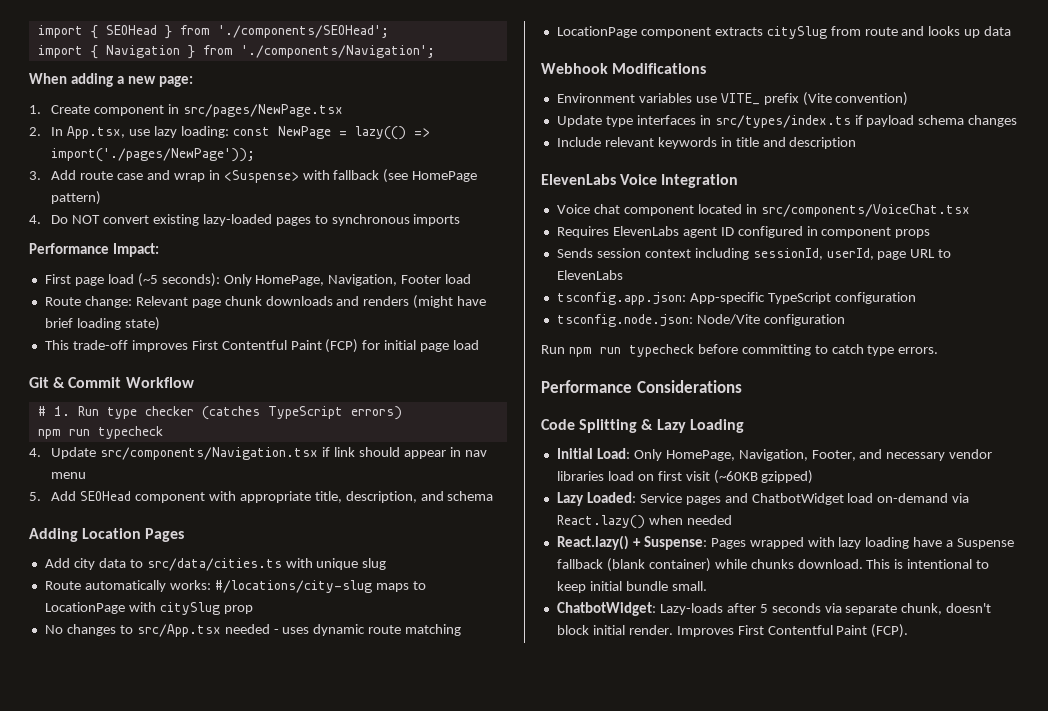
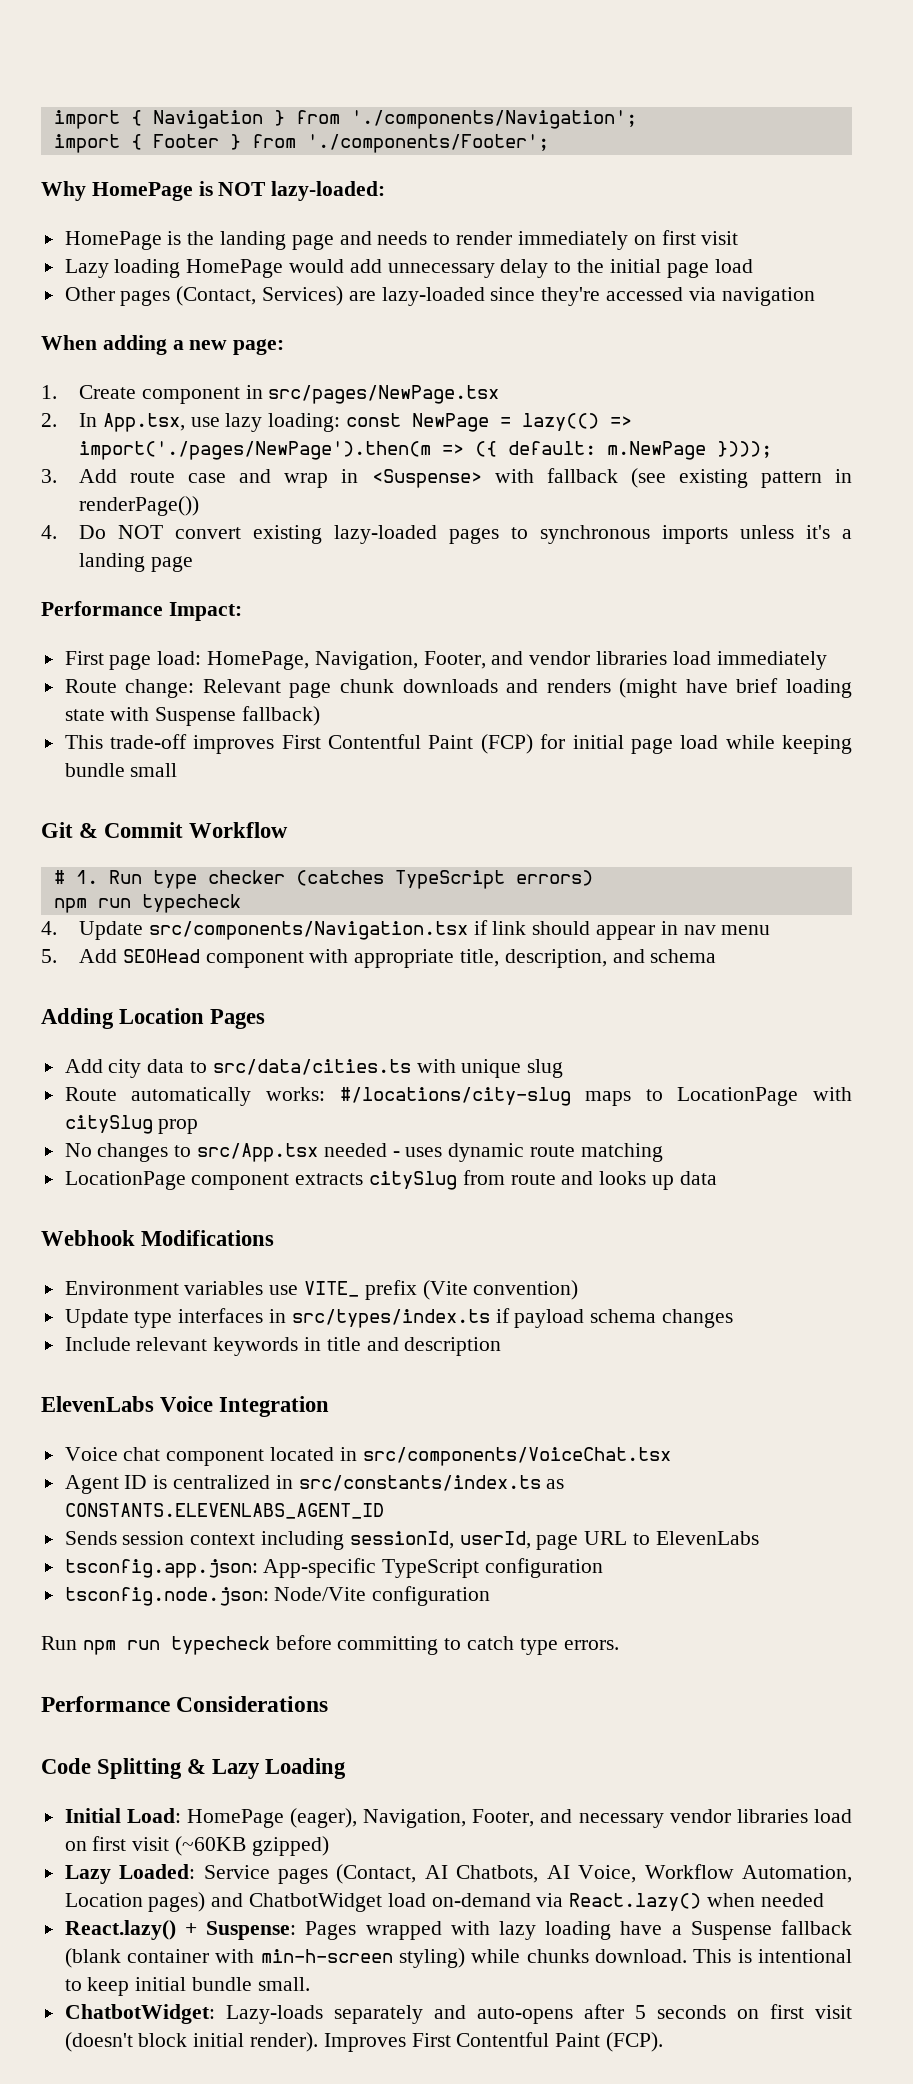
- import { SEOHead } from './components/SEOHead';
  import { Navigation } from './components/Navigation';
+ import { Footer } from './components/Footer';
+ Why HomePage is NOT lazy-loaded:
+ HomePage is the landing page and needs to render immediately on first visit
+ Lazy loading HomePage would add unnecessary delay to the initial page load
+ Other pages (Contact, Services) are lazy-loaded since they're accessed via navigation
- 2. In App.tsx, use lazy loading: const NewPage = lazy(() => import('./pages/NewPage'));
+ 2. In App.tsx, use lazy loading: const NewPage = lazy(() => import('./pages/NewPage').then(m => ({ default: m.NewPage })));
- 3. Add route case and wrap in <Suspense> with fallback (see HomePage pattern)
+ 3. Add route case and wrap in <Suspense> with fallback (see existing pattern in renderPage())
- 4. Do NOT convert existing lazy-loaded pages to synchronous imports
+ 4. Do NOT convert existing lazy-loaded pages to synchronous imports unless it's a landing page
- First page load (~5 seconds): Only HomePage, Navigation, Footer load
+ First page load: HomePage, Navigation, Footer, and vendor libraries load immediately
- Route change: Relevant page chunk downloads and renders (might have brief loading state)
+ Route change: Relevant page chunk downloads and renders (might have brief loading state with Suspense fallback)
- This trade-off improves First Contentful Paint (FCP) for initial page load
+ This trade-off improves First Contentful Paint (FCP) for initial page load while keeping bundle small
- Requires ElevenLabs agent ID configured in component props
+ Agent ID is centralized in src/constants/index.ts as CONSTANTS.ELEVENLABS_AGENT_ID
- Initial Load: Only HomePage, Navigation, Footer, and necessary vendor libraries load on first visit (~60KB gzipped)
+ Initial Load: HomePage (eager), Navigation, Footer, and necessary vendor libraries load on first visit (~60KB gzipped)
- Lazy Loaded: Service pages and ChatbotWidget load on-demand via React.lazy() when needed
+ Lazy Loaded: Service pages (Contact, AI Chatbots, AI Voice, Workflow Automation, Location pages) and ChatbotWidget load on-demand via React.lazy() when needed
- React.lazy() + Suspense: Pages wrapped with lazy loading have a Suspense fallback (blank container) while chunks download.
+ React.lazy() + Suspense: Pages wrapped with lazy loading have a Suspense fallback (blank container with min-h-screen styling) while chunks download.
- ChatbotWidget: Lazy-loads after 5 seconds via separate chunk, doesn't block initial render.
+ ChatbotWidget: Lazy-loads separately and auto-opens after 5 seconds on first visit (doesn't block initial render).

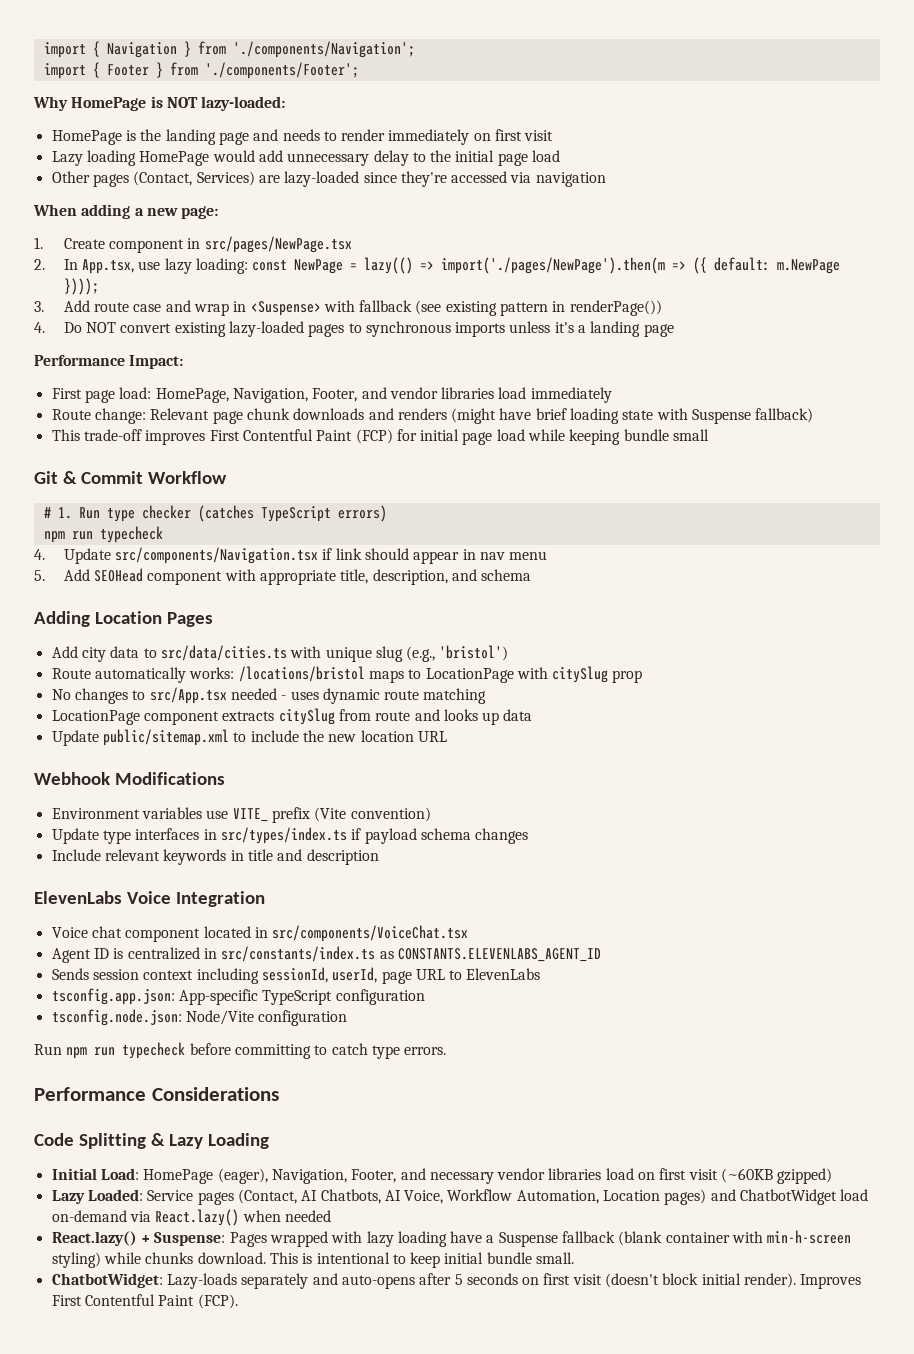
- Add city data to src/data/cities.ts with unique slug
+ Add city data to src/data/cities.ts with unique slug (e.g., 'bristol')
- Route automatically works: #/locations/city-slug maps to LocationPage with citySlug prop
+ Route automatically works: /locations/bristol maps to LocationPage with citySlug prop
+ Update public/sitemap.xml to include the new location URL

